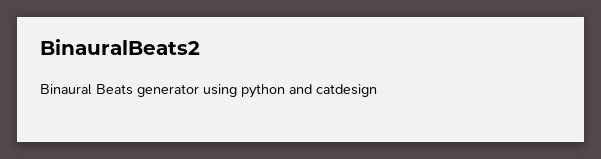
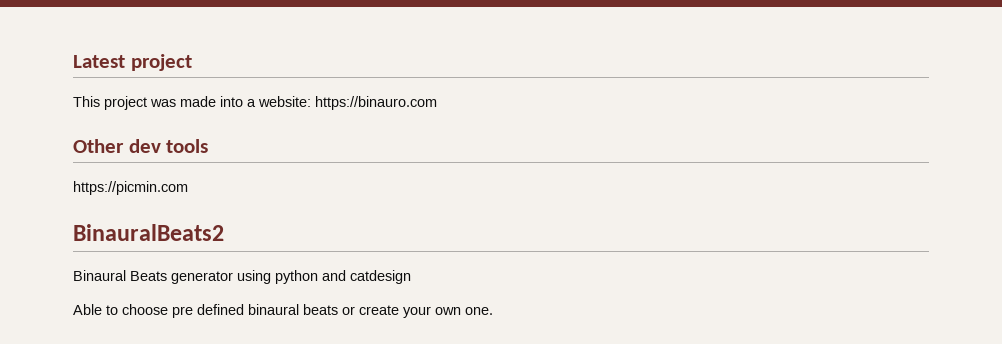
+ Latest project
+ This project was made into a website: https://binauro.com
+ Other dev tools
+ https://picmin.com
+ Able to choose pre defined binaural beats or create your own one.

